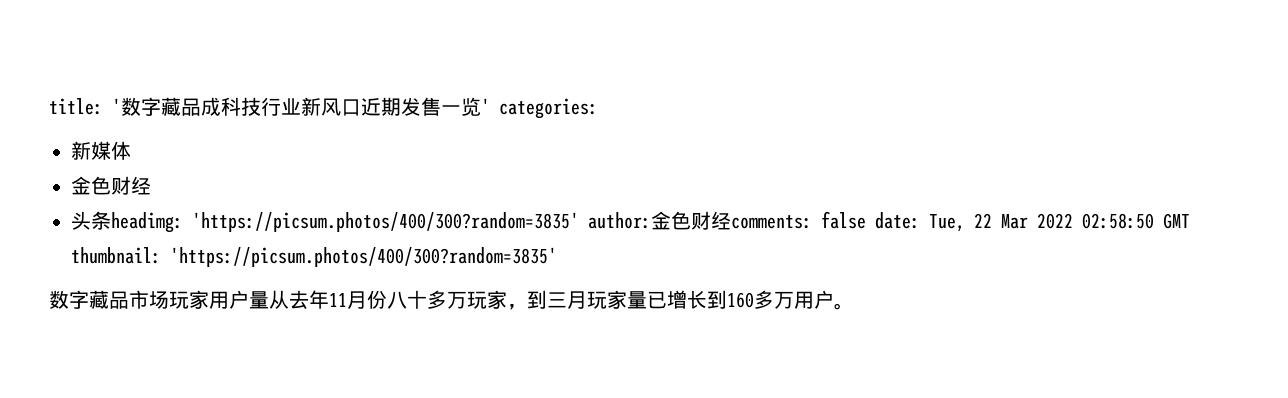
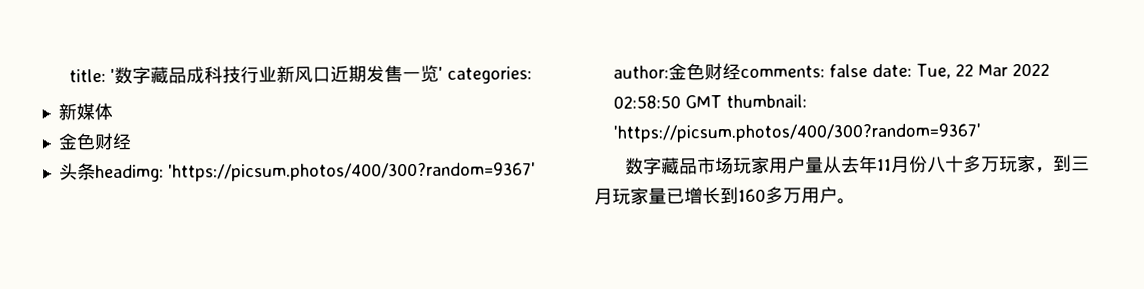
- 头条headimg: 'https://picsum.photos/400/300?random=3835' author:金色财经comments: false date: Tue, 22 Mar 2022 02:58:50 GMT thumbnail: 'https://picsum.photos/400/300?random=3835'
+ 头条headimg: 'https://picsum.photos/400/300?random=9367' author:金色财经comments: false date: Tue, 22 Mar 2022 02:58:50 GMT thumbnail: 'https://picsum.photos/400/300?random=9367'

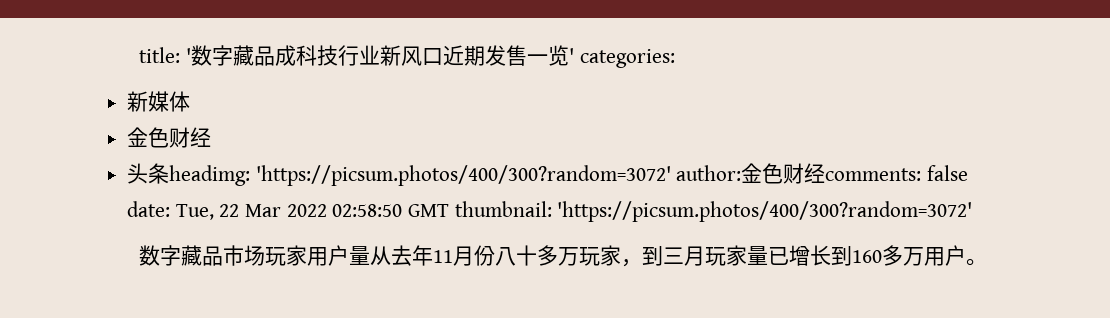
- 头条headimg: 'https://picsum.photos/400/300?random=9367' author:金色财经comments: false date: Tue, 22 Mar 2022 02:58:50 GMT thumbnail: 'https://picsum.photos/400/300?random=9367'
+ 头条headimg: 'https://picsum.photos/400/300?random=3072' author:金色财经comments: false date: Tue, 22 Mar 2022 02:58:50 GMT thumbnail: 'https://picsum.photos/400/300?random=3072'

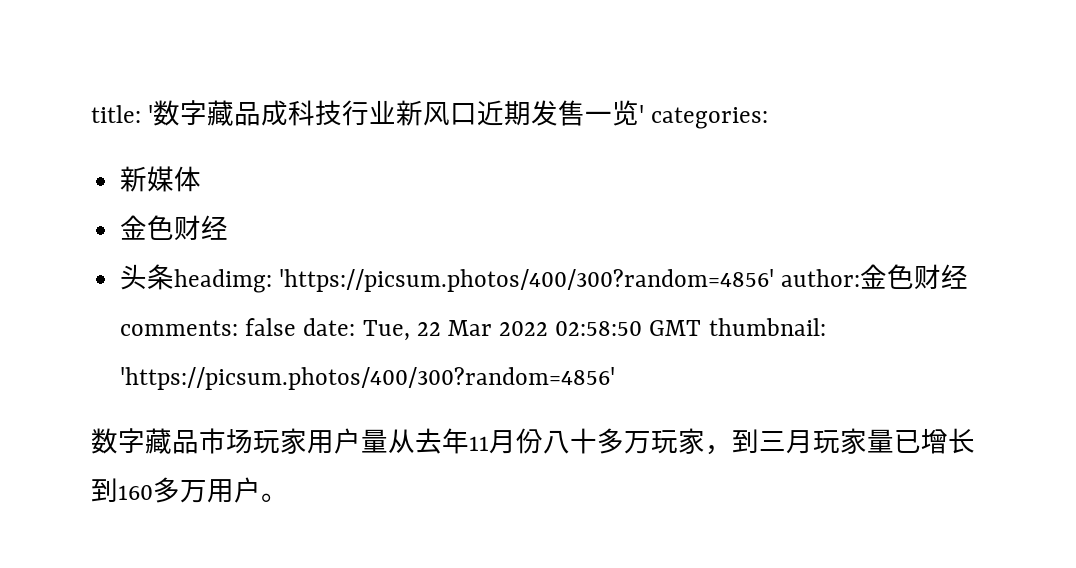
- 头条headimg: 'https://picsum.photos/400/300?random=3072' author:金色财经comments: false date: Tue, 22 Mar 2022 02:58:50 GMT thumbnail: 'https://picsum.photos/400/300?random=3072'
+ 头条headimg: 'https://picsum.photos/400/300?random=4856' author:金色财经comments: false date: Tue, 22 Mar 2022 02:58:50 GMT thumbnail: 'https://picsum.photos/400/300?random=4856'

